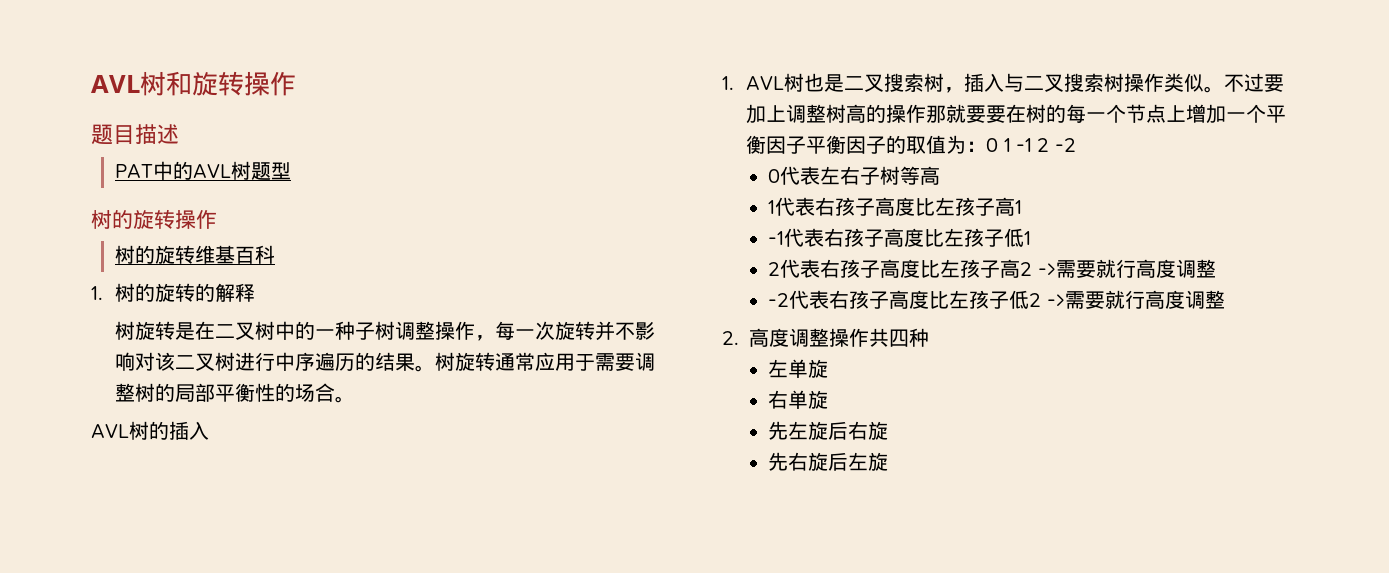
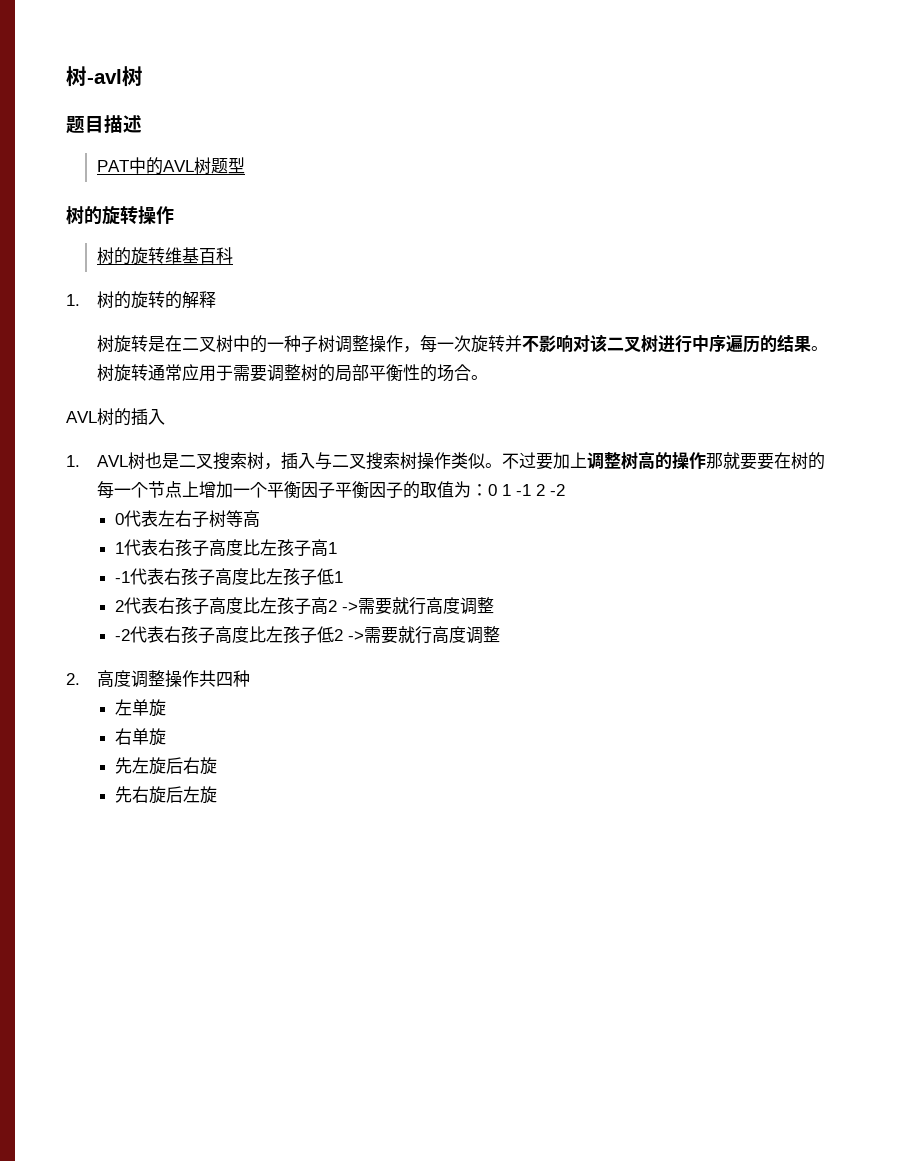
- AVL树和旋转操作
+ 树-avl树

